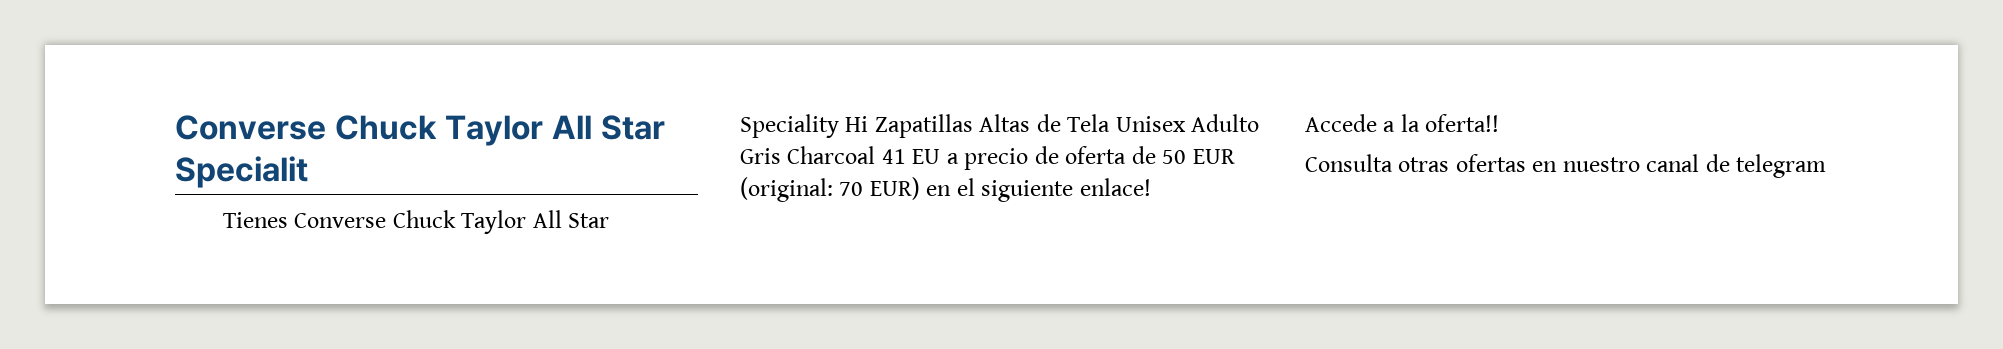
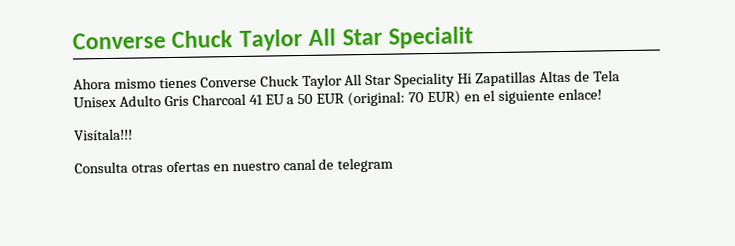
- Tienes Converse Chuck Taylor All Star Speciality Hi Zapatillas Altas de Tela Unisex Adulto Gris Charcoal 41 EU a precio de oferta de 50 EUR (original: 70 EUR) en el siguiente enlace!
+ Ahora mismo tienes Converse Chuck Taylor All Star Speciality Hi Zapatillas Altas de Tela Unisex Adulto Gris Charcoal 41 EU a 50 EUR (original: 70 EUR) en el siguiente enlace!
- Accede a la oferta!!
+ Visítala!!!

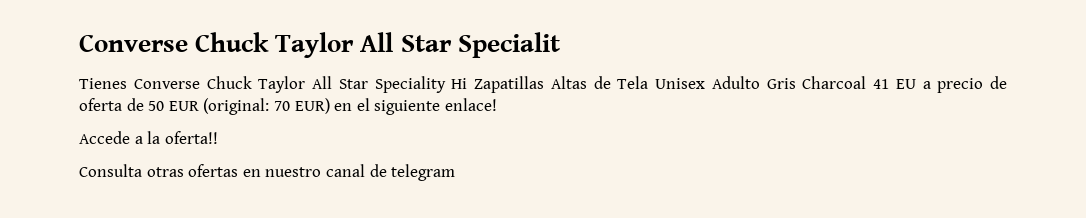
- Ahora mismo tienes Converse Chuck Taylor All Star Speciality Hi Zapatillas Altas de Tela Unisex Adulto Gris Charcoal 41 EU a 50 EUR (original: 70 EUR) en el siguiente enlace!
+ Tienes Converse Chuck Taylor All Star Speciality Hi Zapatillas Altas de Tela Unisex Adulto Gris Charcoal 41 EU a precio de oferta de 50 EUR (original: 70 EUR) en el siguiente enlace!
- Visítala!!!
+ Accede a la oferta!!

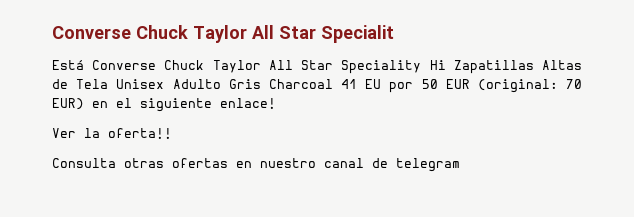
- Tienes Converse Chuck Taylor All Star Speciality Hi Zapatillas Altas de Tela Unisex Adulto Gris Charcoal 41 EU a precio de oferta de 50 EUR (original: 70 EUR) en el siguiente enlace!
+ Está Converse Chuck Taylor All Star Speciality Hi Zapatillas Altas de Tela Unisex Adulto Gris Charcoal 41 EU por 50 EUR (original: 70 EUR) en el siguiente enlace!
- Accede a la oferta!!
+ Ver la oferta!!

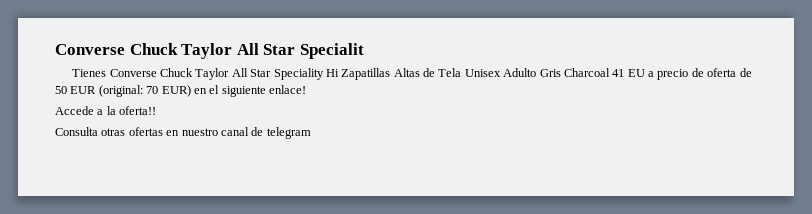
- Está Converse Chuck Taylor All Star Speciality Hi Zapatillas Altas de Tela Unisex Adulto Gris Charcoal 41 EU por 50 EUR (original: 70 EUR) en el siguiente enlace!
+ Tienes Converse Chuck Taylor All Star Speciality Hi Zapatillas Altas de Tela Unisex Adulto Gris Charcoal 41 EU a precio de oferta de 50 EUR (original: 70 EUR) en el siguiente enlace!
- Ver la oferta!!
+ Accede a la oferta!!

